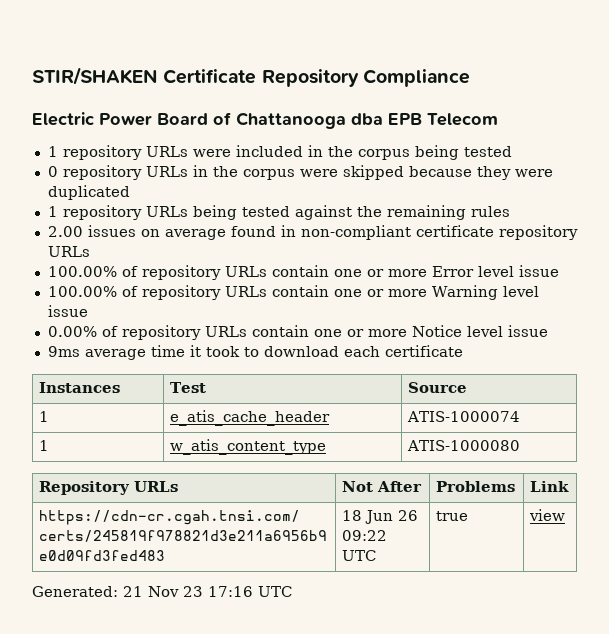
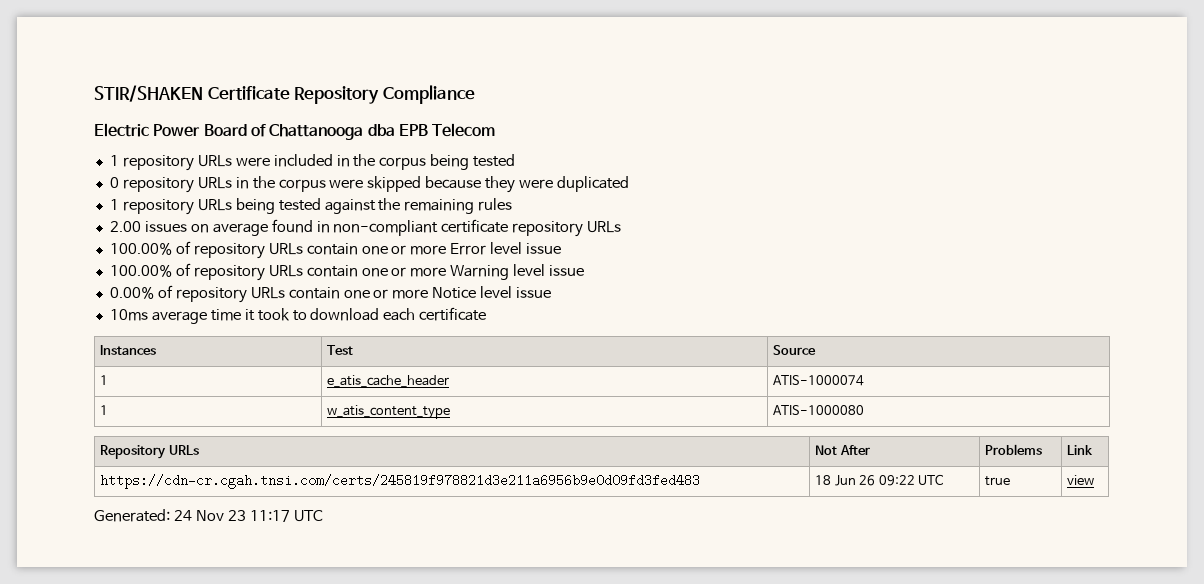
- 9ms average time it took to download each certificate
+ 10ms average time it took to download each certificate
- Generated: 21 Nov 23 17:16 UTC
+ Generated: 24 Nov 23 11:17 UTC

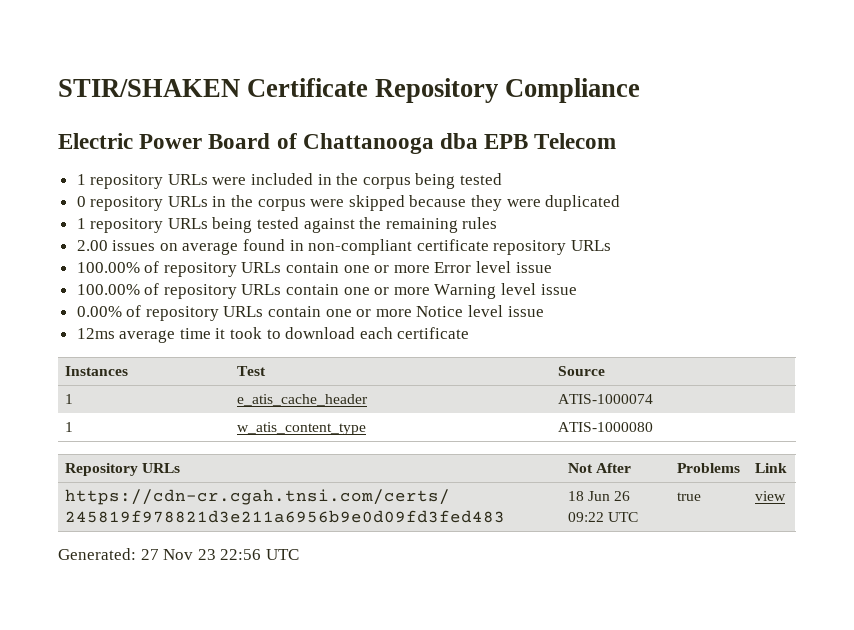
- 10ms average time it took to download each certificate
+ 12ms average time it took to download each certificate
- Generated: 24 Nov 23 11:17 UTC
+ Generated: 27 Nov 23 22:56 UTC

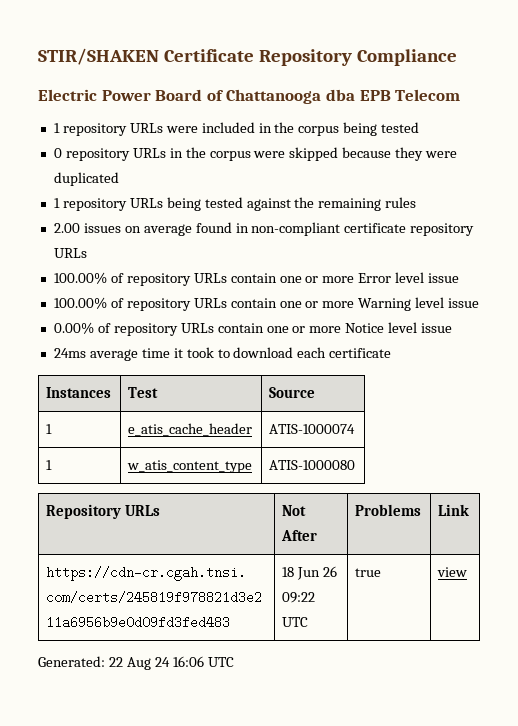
- 12ms average time it took to download each certificate
+ 24ms average time it took to download each certificate
- Generated: 27 Nov 23 22:56 UTC
+ Generated: 22 Aug 24 16:06 UTC

